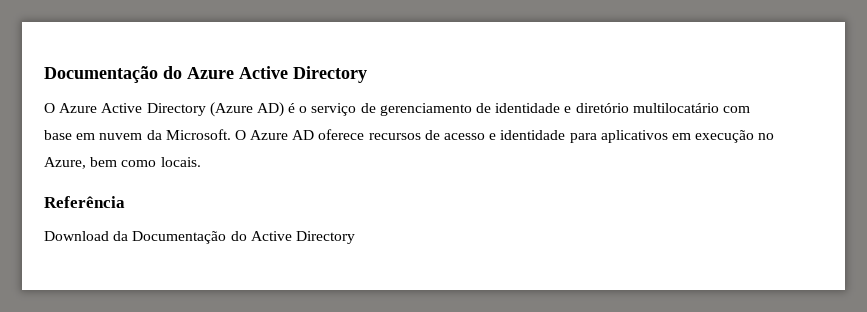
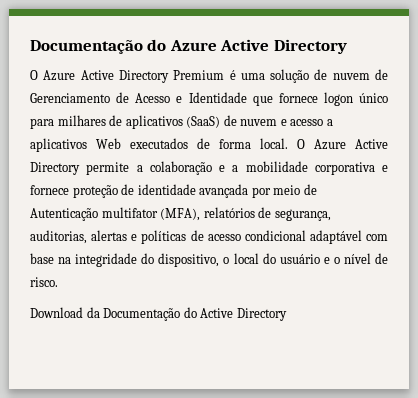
- O Azure Active Directory (Azure AD) é o serviço de gerenciamento de identidade e diretório multilocatário com base em nuvem da Microsoft. O Azure AD oferece recursos de acesso e identidade para aplicativos em execução no Azure, bem como locais.
- Referência
+ O Azure Active Directory Premium é uma solução de nuvem de Gerenciamento de Acesso e Identidade que fornece logon único para milhares de aplicativos (SaaS) de nuvem e acesso a aplicativos Web executados de forma local. O Azure Active Directory permite a colaboração e a mobilidade corporativa e fornece proteção de identidade avançada por meio de Autenticação multifator (MFA), relatórios de segurança, auditorias, alertas e políticas de acesso condicional adaptável com base na integridade do dispositivo, o local do usuário e o nível de risco.

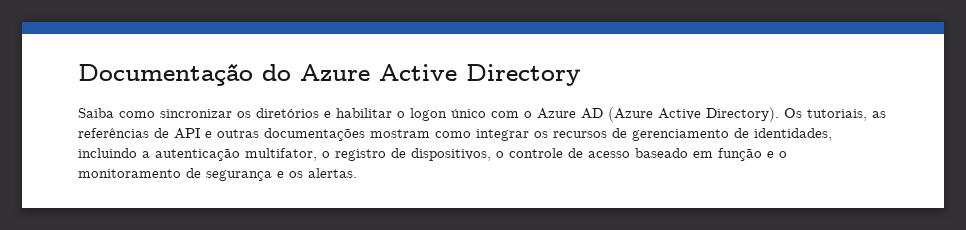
- O Azure Active Directory Premium é uma solução de nuvem de Gerenciamento de Acesso e Identidade que fornece logon único para milhares de aplicativos (SaaS) de nuvem e acesso a aplicativos Web executados de forma local. O Azure Active Directory permite a colaboração e a mobilidade corporativa e fornece proteção de identidade avançada por meio de Autenticação multifator (MFA), relatórios de segurança, auditorias, alertas e políticas de acesso condicional adaptável com base na integridade do dispositivo, o local do usuário e o nível de risco.
- Download da Documentação do Active Directory
+ Saiba como sincronizar os diretórios e habilitar o logon único com o Azure AD (Azure Active Directory). Os tutoriais, as referências de API e outras documentações mostram como integrar os recursos de gerenciamento de identidades, incluindo a autenticação multifator, o registro de dispositivos, o controle de acesso baseado em função e o monitoramento de segurança e os alertas.

